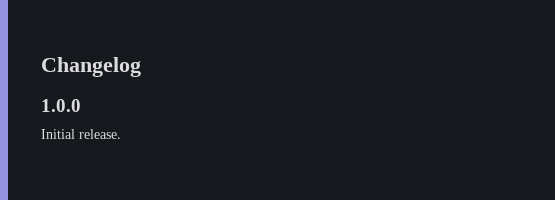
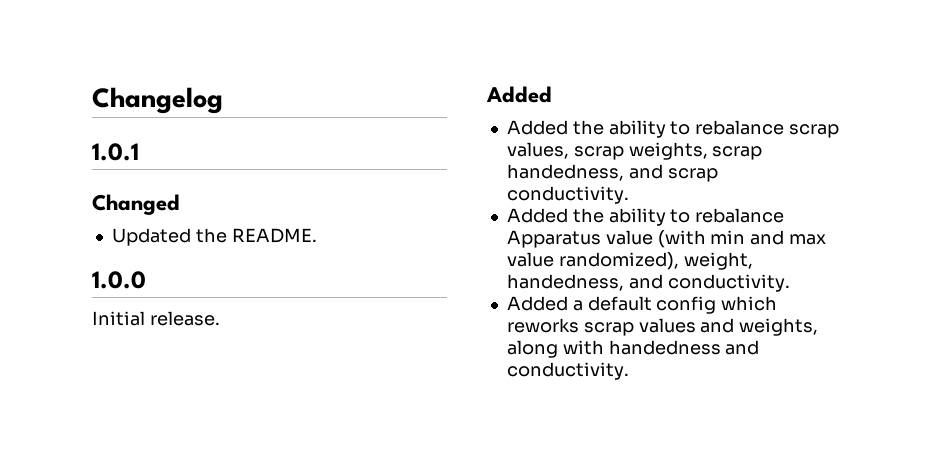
+ 1.0.1
+ Changed
+ Updated the README.
  1.0.0
  Initial release.
+ Added
+ Added the ability to rebalance scrap values, scrap weights, scrap handedness, and scrap conductivity.
+ Added the ability to rebalance Apparatus value (with min and max value randomized), weight, handedness, and conductivity.
+ Added a default config which reworks scrap values and weights, along with handedness and conductivity.

